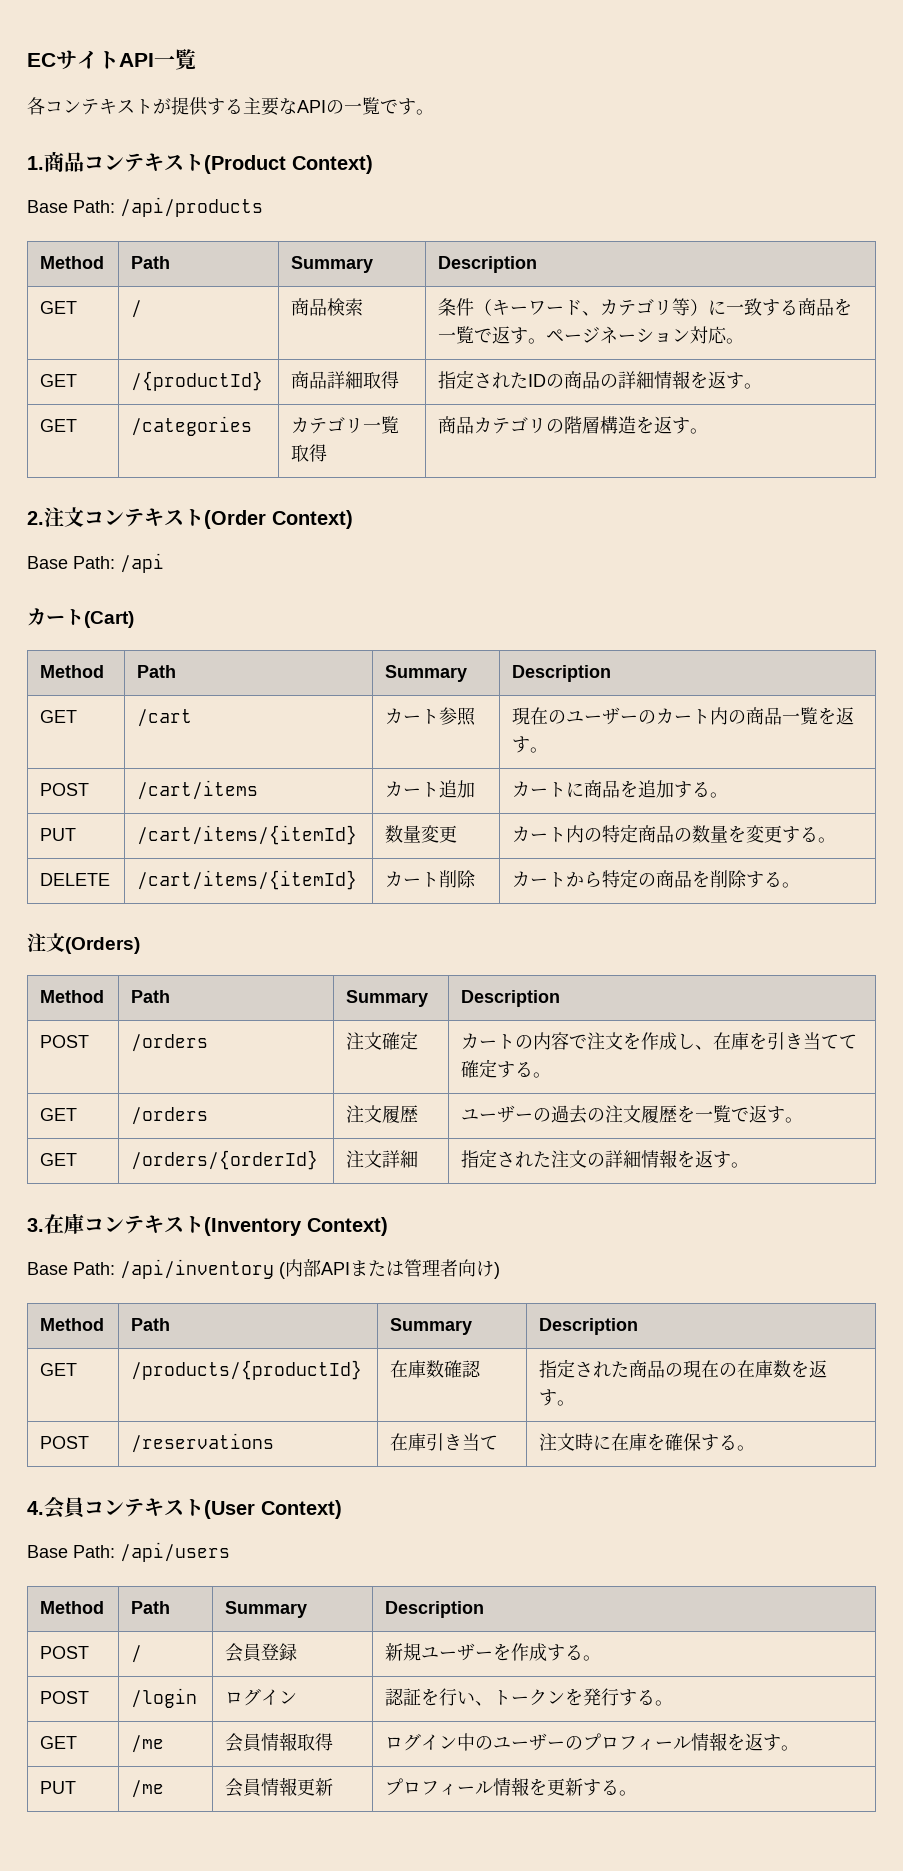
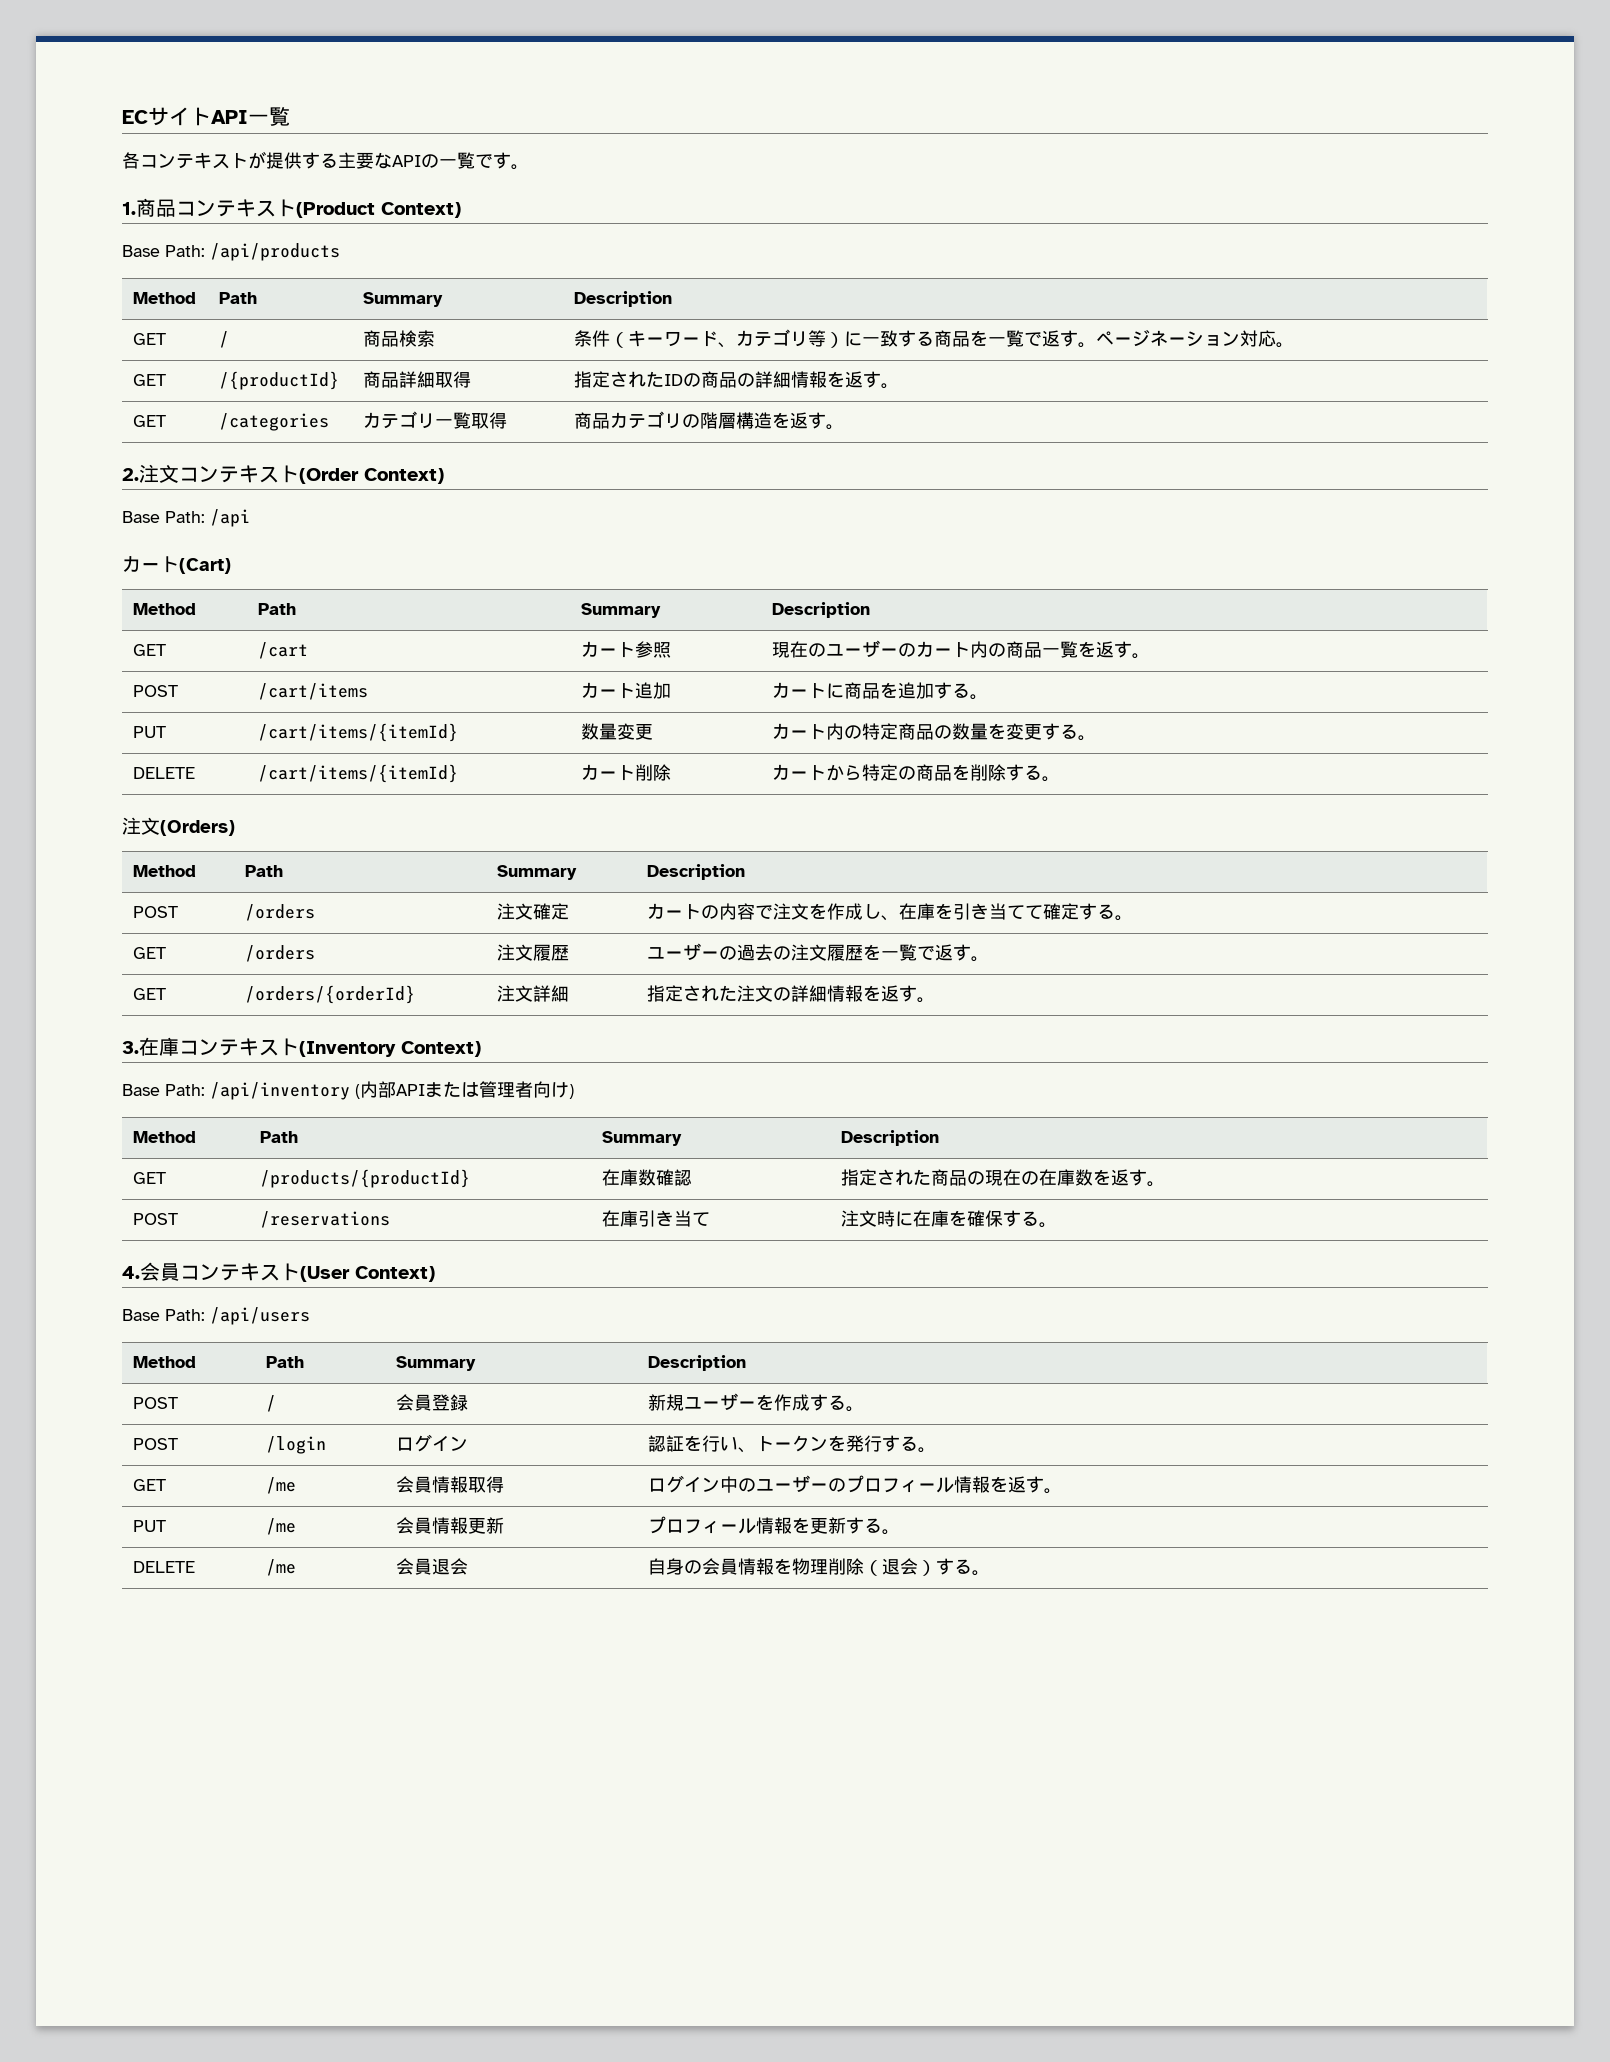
+ DELETE | /me | 会員退会 | 自身の会員情報を物理削除（退会）する。

